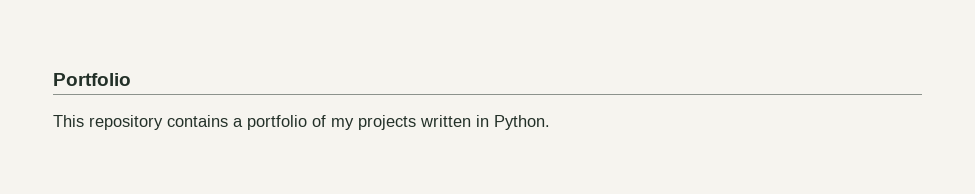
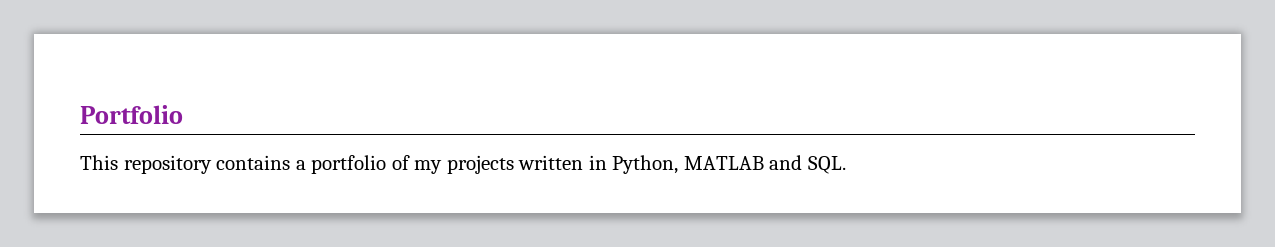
- This repository contains a portfolio of my projects written in Python.
+ This repository contains a portfolio of my projects written in Python, MATLAB and SQL.

